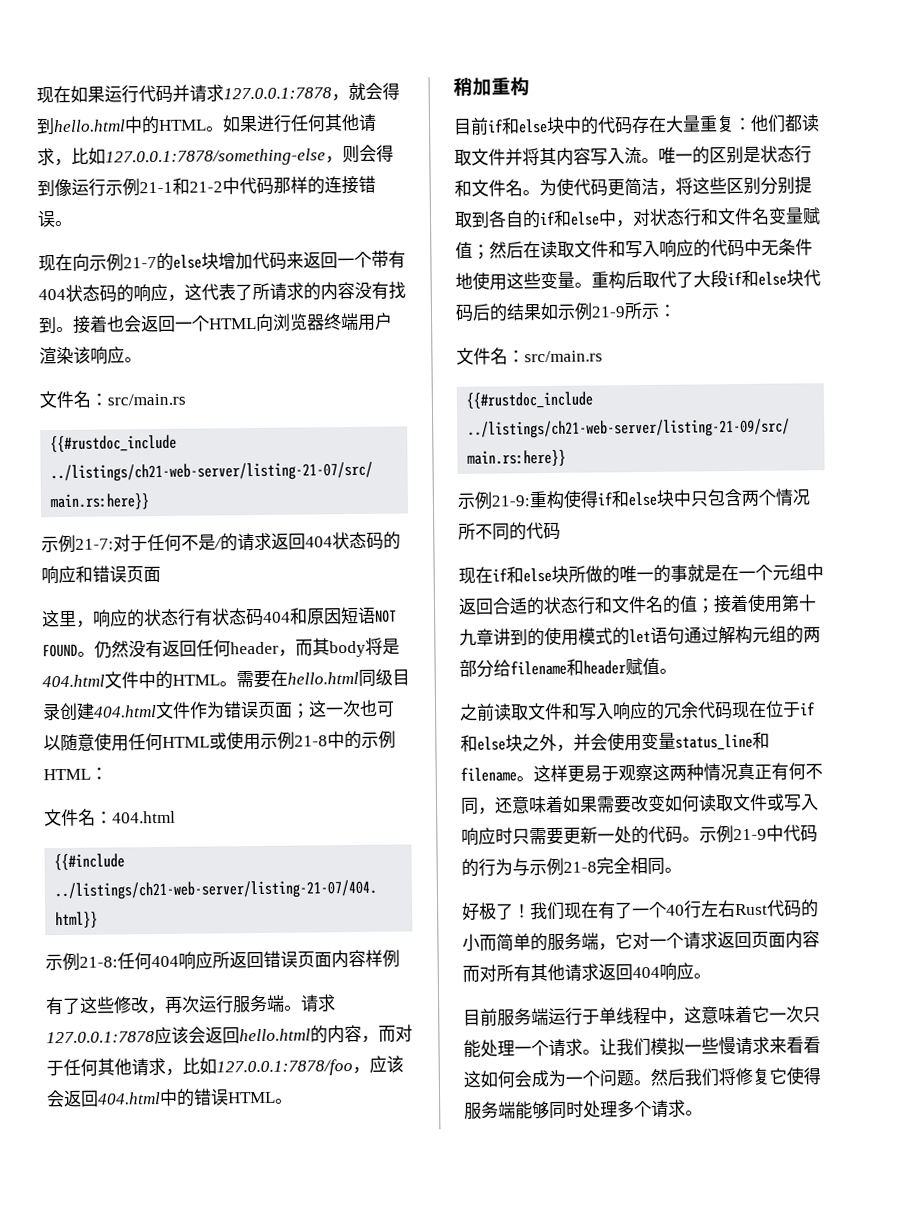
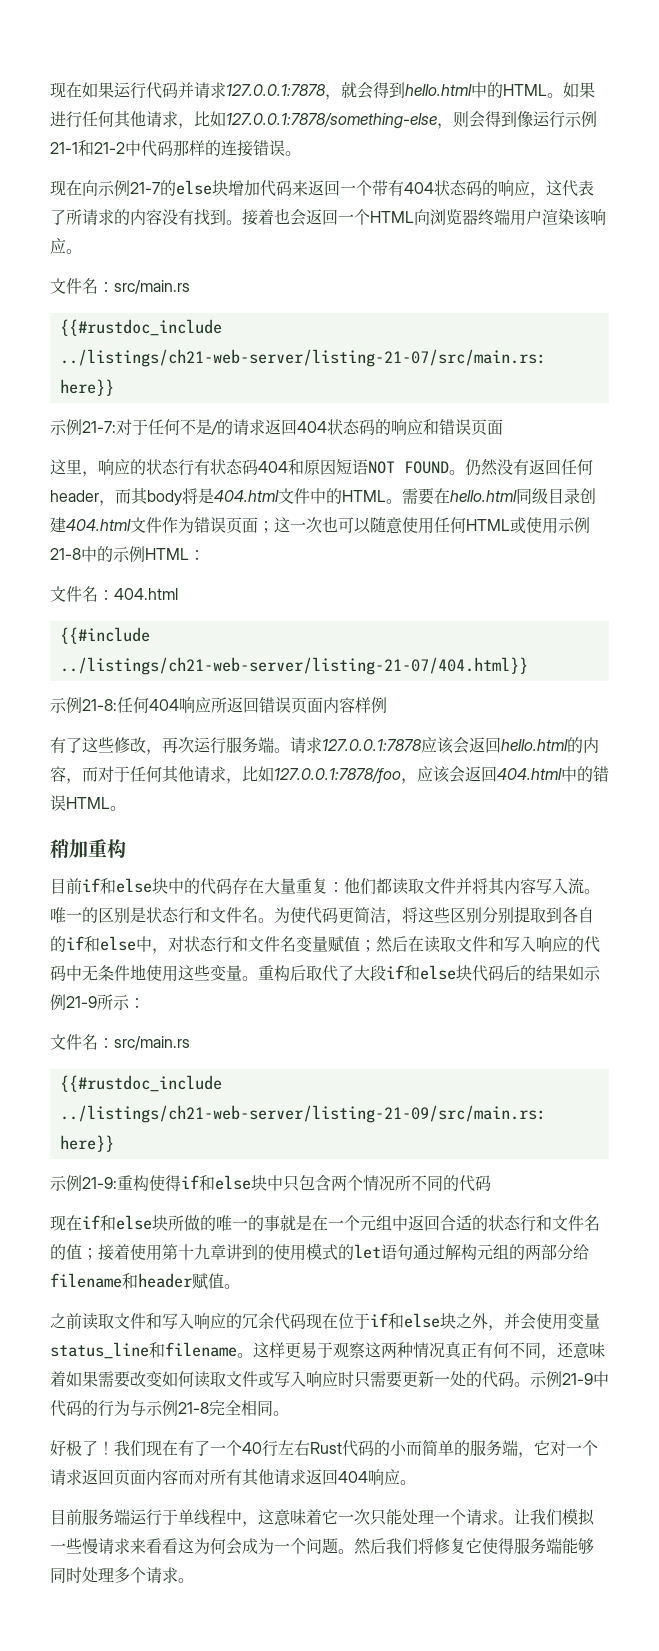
- 让我们模拟一些慢请求来看看这如何会成为一个问题。
+ 让我们模拟一些慢请求来看看这为何会成为一个问题。

